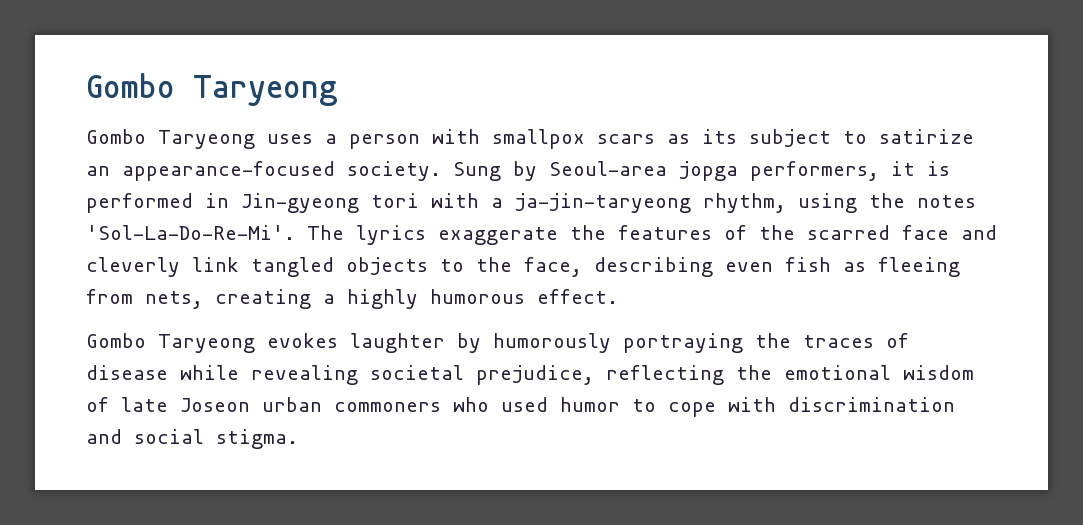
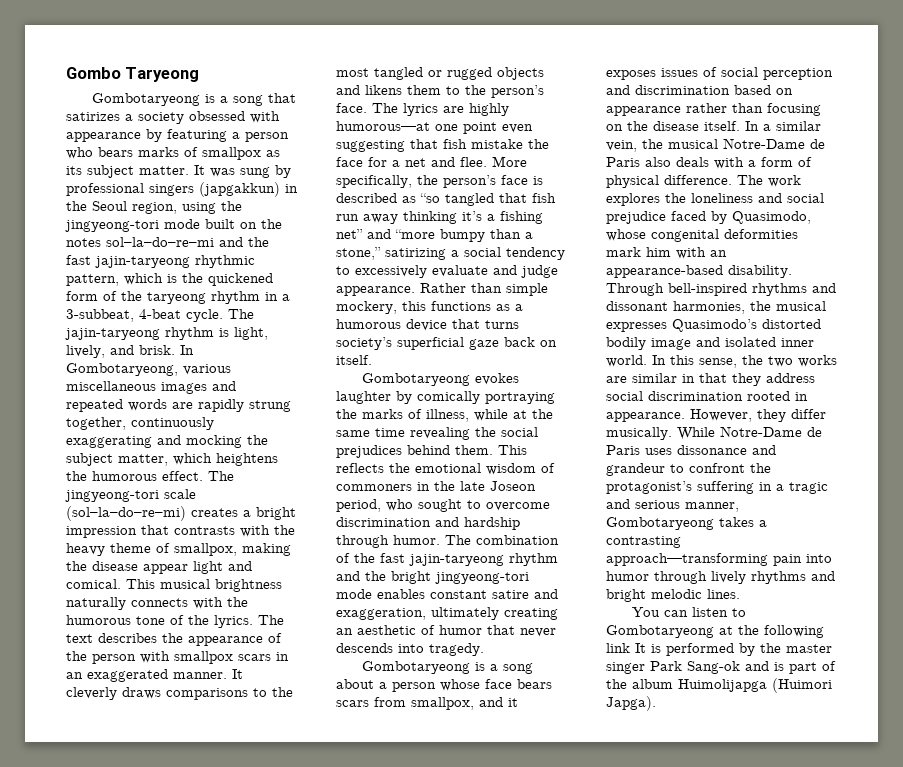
- Gombo Taryeong uses a person with smallpox scars as its subject to satirize an appearance-focused society. Sung by Seoul-area jopga performers, it is performed in Jin-gyeong tori with a ja-jin-taryeong rhythm, using the notes 'Sol-La-Do-Re-Mi'. The lyrics exaggerate the features of the scarred face and cleverly link tangled objects to the face, describing even fish as fleeing from nets, creating a highly humorous effect.
- Gombo Taryeong evokes laughter by humorously portraying the traces of disease while revealing societal prejudice, reflecting the emotional wisdom of late Joseon urban commoners who used humor to cope with discrimination and social stigma.
+ Gombotaryeong is a song that satirizes a society obsessed with appearance by featuring a person who bears marks of smallpox as its subject matter. It was sung by professional singers (japgakkun) in the Seoul region, using the jingyeong-tori mode built on the notes sol–la–do–re–mi and the fast jajin-taryeong rhythmic pattern, which is the quickened form of the taryeong rhythm in a 3-subbeat, 4-beat cycle. The jajin-taryeong rhythm is light, lively, and brisk. In Gombotaryeong, various miscellaneous images and repeated words are rapidly strung together, continuously exaggerating and mocking the subject matter, which heightens the humorous effect. The jingyeong-tori scale (sol–la–do–re–mi) creates a bright impression that contrasts with the heavy theme of smallpox, making the disease appear light and comical. This musical brightness naturally connects with the humorous tone of the lyrics. The text describes the appearance of the person with smallpox scars in an exaggerated manner. It cleverly draws comparisons to the most tangled or rugged objects and likens them to the person’s face. The lyrics are highly humorous—at one point even suggesting that fish mistake the face for a net and flee. More specifically, the person’s face is described as “so tangled that fish run away thinking it’s a fishing net” and “more bumpy than a stone,” satirizing a social tendency to excessively evaluate and judge appearance. Rather than simple mockery, this functions as a humorous device that turns society’s superficial gaze back on itself.
+ Gombotaryeong evokes laughter by comically portraying the marks of illness, while at the same time revealing the social prejudices behind them. This reflects the emotional wisdom of commoners in the late Joseon period, who sought to overcome discrimination and hardship through humor. The combination of the fast jajin-taryeong rhythm and the bright jingyeong-tori mode enables constant satire and exaggeration, ultimately creating an aesthetic of humor that never descends into tragedy.
+ Gombotaryeong is a song about a person whose face bears scars from smallpox, and it exposes issues of social perception and discrimination based on appearance rather than focusing on the disease itself. In a similar vein, the musical Notre-Dame de Paris also deals with a form of physical difference. The work explores the loneliness and social prejudice faced by Quasimodo, whose congenital deformities mark him with an appearance-based disability. Through bell-inspired rhythms and dissonant harmonies, the musical expresses Quasimodo’s distorted bodily image and isolated inner world. In this sense, the two works are similar in that they address social discrimination rooted in appearance. However, they differ musically. While Notre-Dame de Paris uses dissonance and grandeur to confront the protagonist’s suffering in a tragic and serious manner, Gombotaryeong takes a contrasting approach—transforming pain into humor through lively rhythms and bright melodic lines.
+ You can listen to Gombotaryeong at the following link It is performed by the master singer Park Sang-ok and is part of the album Huimolijapga (Huimori Japga).

